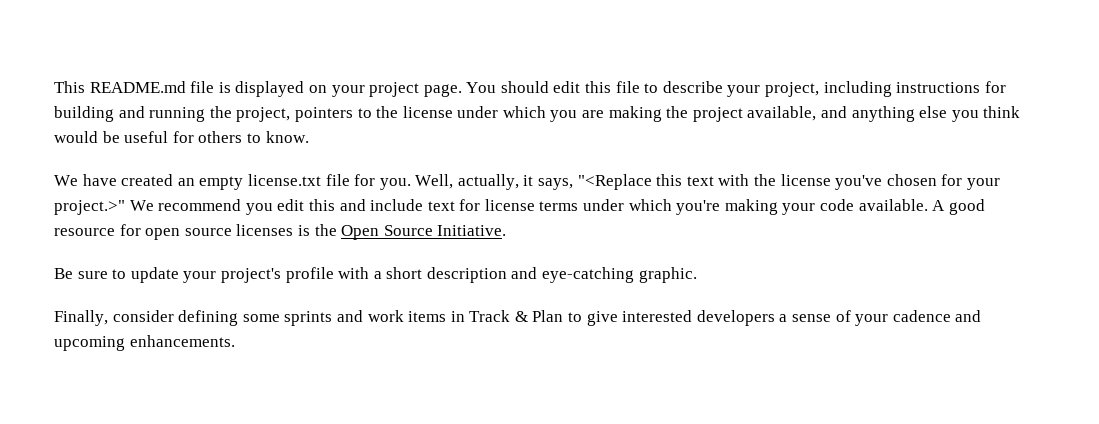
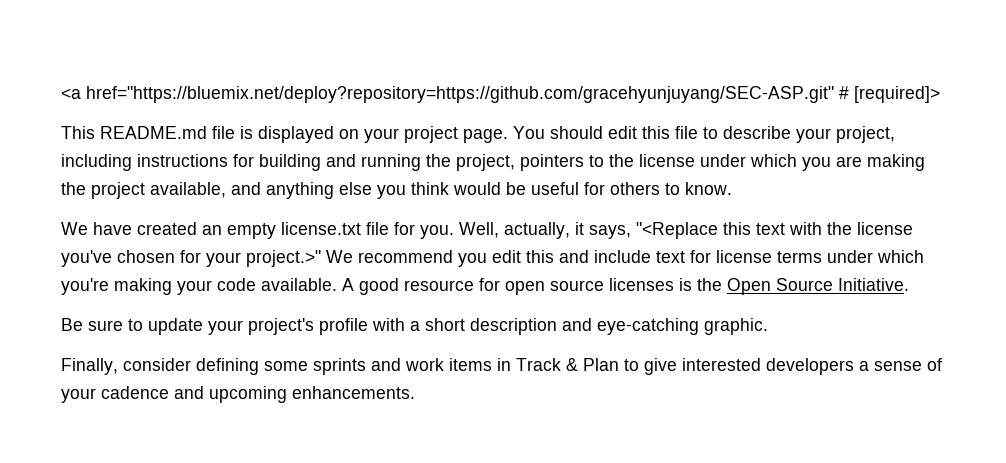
+ <a href="https://bluemix.net/deploy?repository=https://github.com/gracehyunjuyang/SEC-ASP.git" # [required]>

